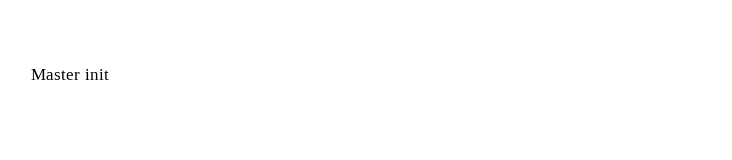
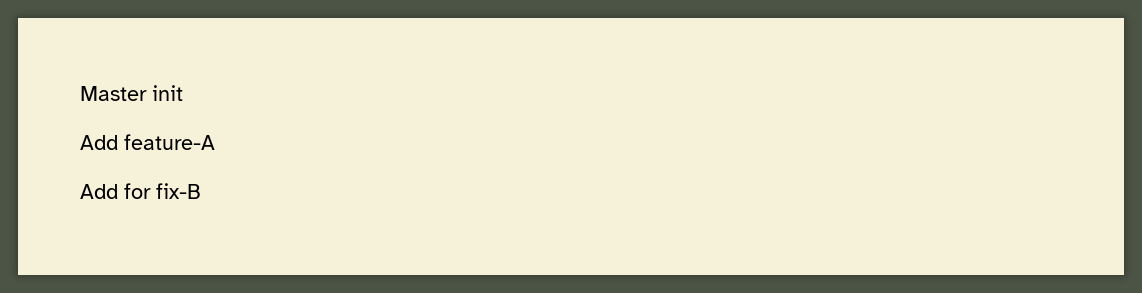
+ Add feature-A
+ Add for fix-B

